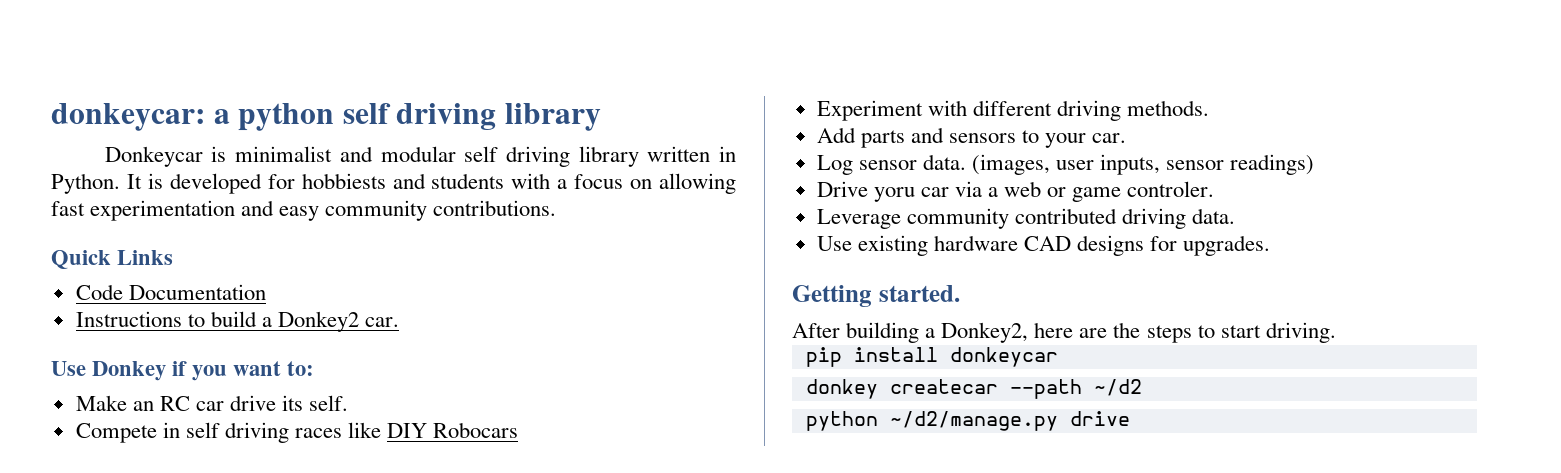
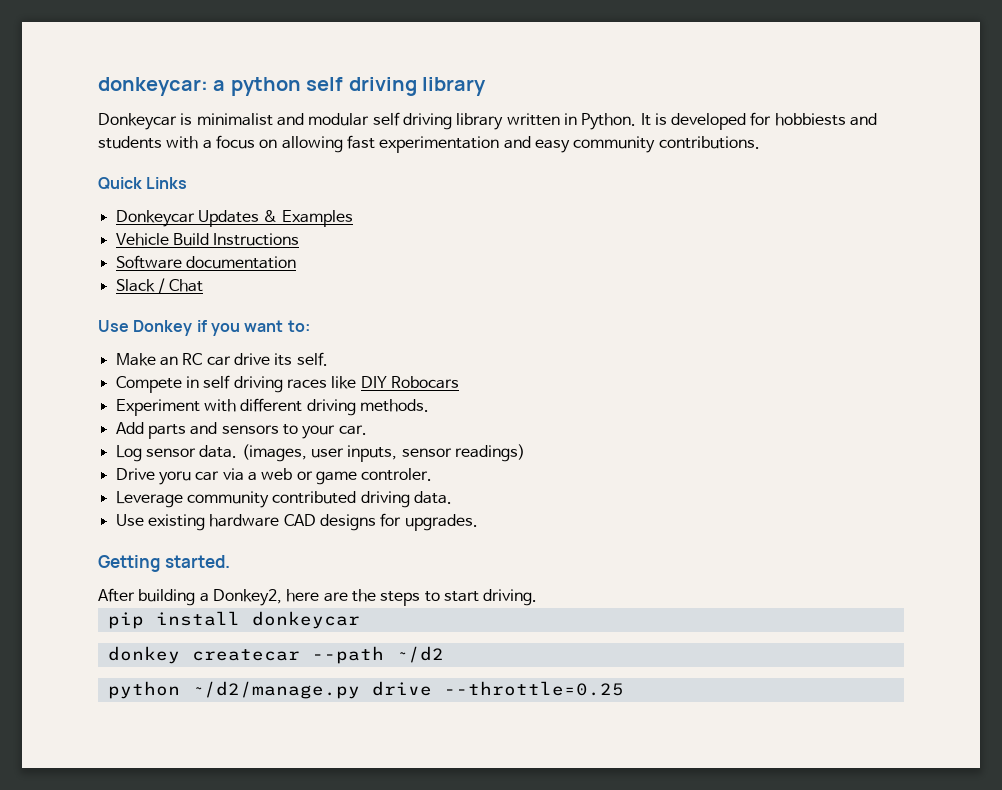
- Code Documentation
- Instructions to build a Donkey2 car.
+ Donkeycar Updates & Examples
+ Vehicle Build Instructions
+ Software documentation
+ Slack / Chat
- python ~/d2/manage.py drive
+ python ~/d2/manage.py drive --throttle=0.25

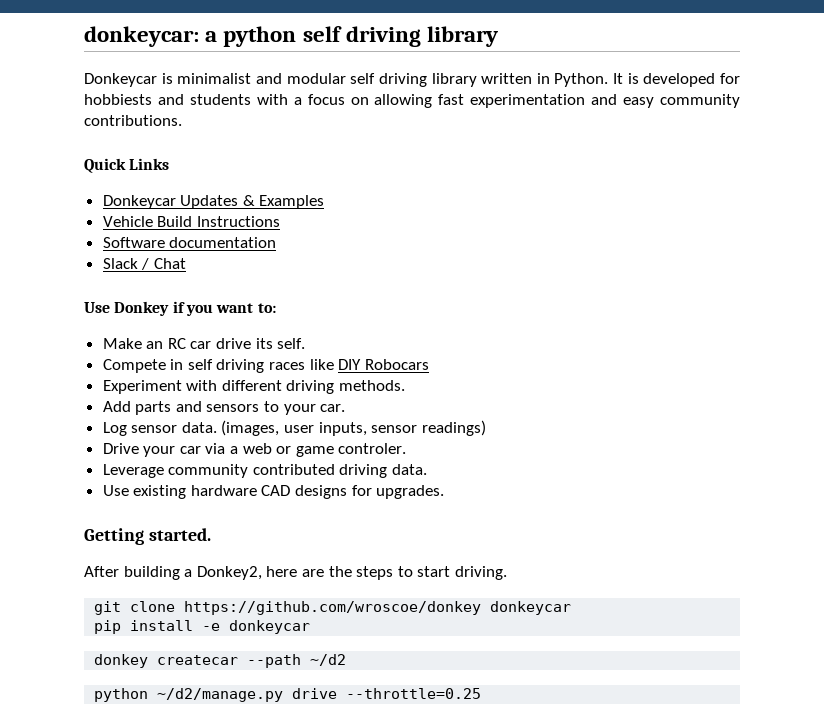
- Drive yoru car via a web or game controler.
+ Drive your car via a web or game controler.
+ git clone https://github.com/wroscoe/donkey donkeycar
- pip install donkeycar
+ pip install -e donkeycar

